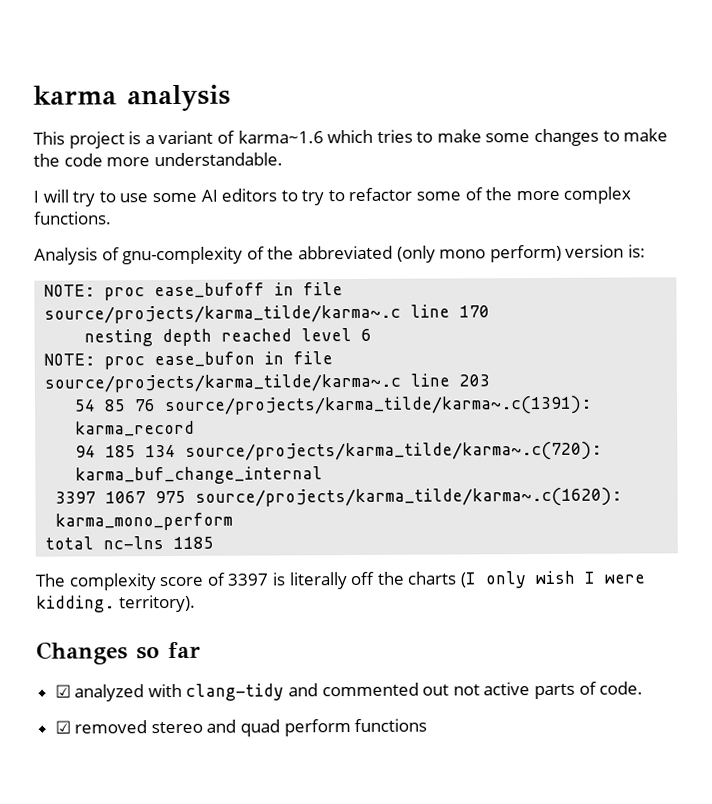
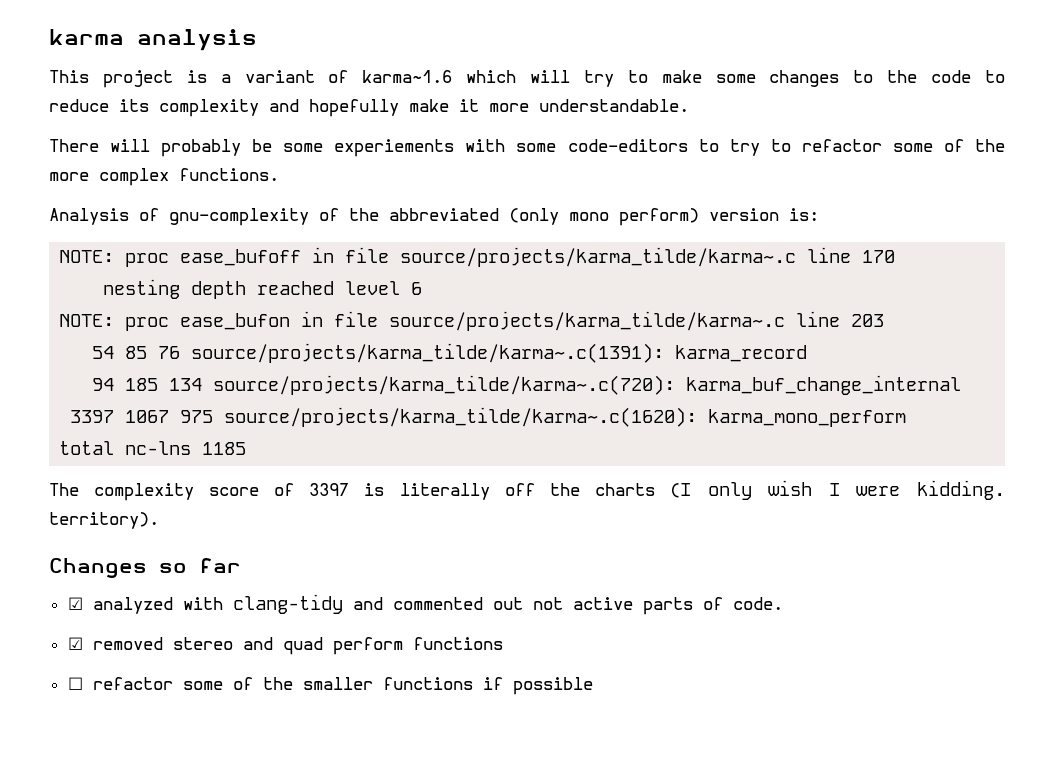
- This project is a variant of karma~1.6 which tries to make some changes to make the code more understandable.
- I will try to use some AI editors to try to refactor some of the more complex functions.
+ This project is a variant of karma~1.6 which will try to make some changes to the code to reduce its complexity and hopefully make it more understandable.
+ There will probably be some experiements with some code-editors to try to refactor some of the more complex functions.
+ ☐ refactor some of the smaller functions if possible

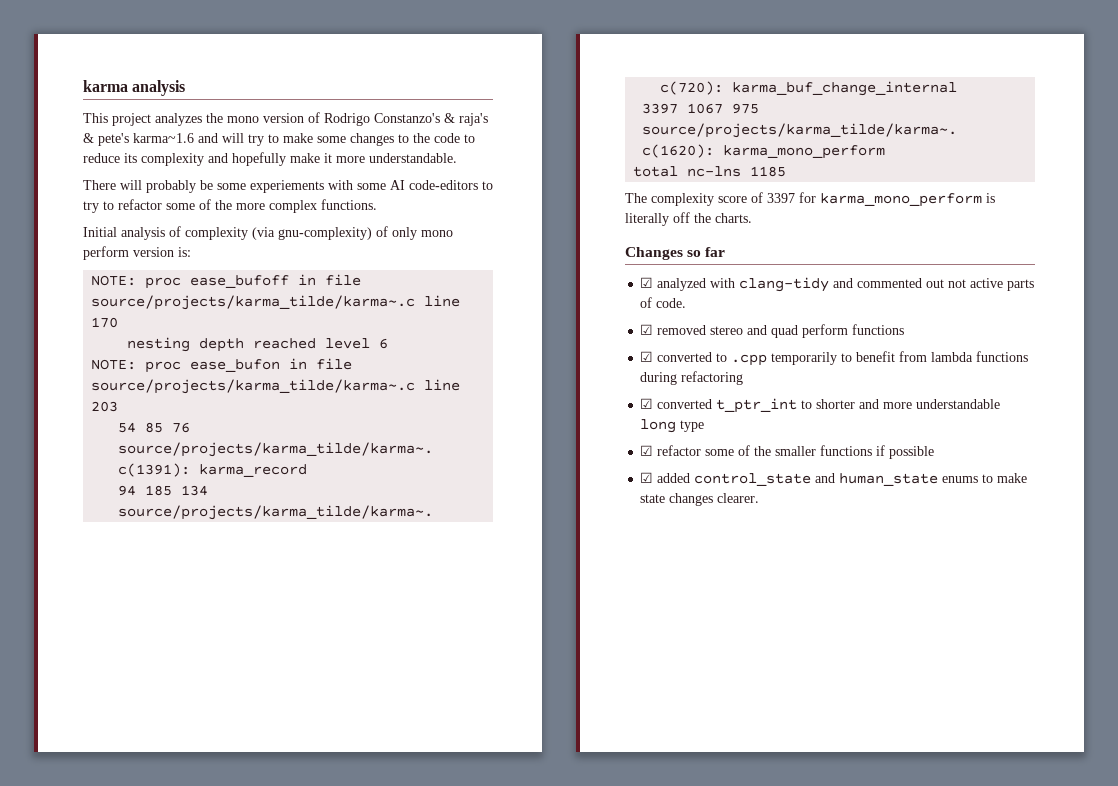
- This project is a variant of karma~1.6 which will try to make some changes to the code to reduce its complexity and hopefully make it more understandable.
+ This project analyzes the mono version of Rodrigo Constanzo's & raja's & pete's karma~1.6 and will try to make some changes to the code to reduce its complexity and hopefully make it more understandable.
- There will probably be some experiements with some code-editors to try to refactor some of the more complex functions.
+ There will probably be some experiements with some AI code-editors to try to refactor some of the more complex functions.
- Analysis of gnu-complexity of the abbreviated (only mono perform) version is:
+ Initial analysis of complexity (via gnu-complexity) of only mono perform version is:
- The complexity score of 3397 is literally off the charts (I only wish I were kidding. territory).
+ The complexity score of 3397 for karma_mono_perform is literally off the charts.
- ☐ refactor some of the smaller functions if possible
+ ☑ converted to .cpp temporarily to benefit from lambda functions during refactoring
+ ☑ converted t_ptr_int to shorter and more understandable long type
+ ☑ refactor some of the smaller functions if possible
+ ☑ added control_state and human_state enums to make state changes clearer.

